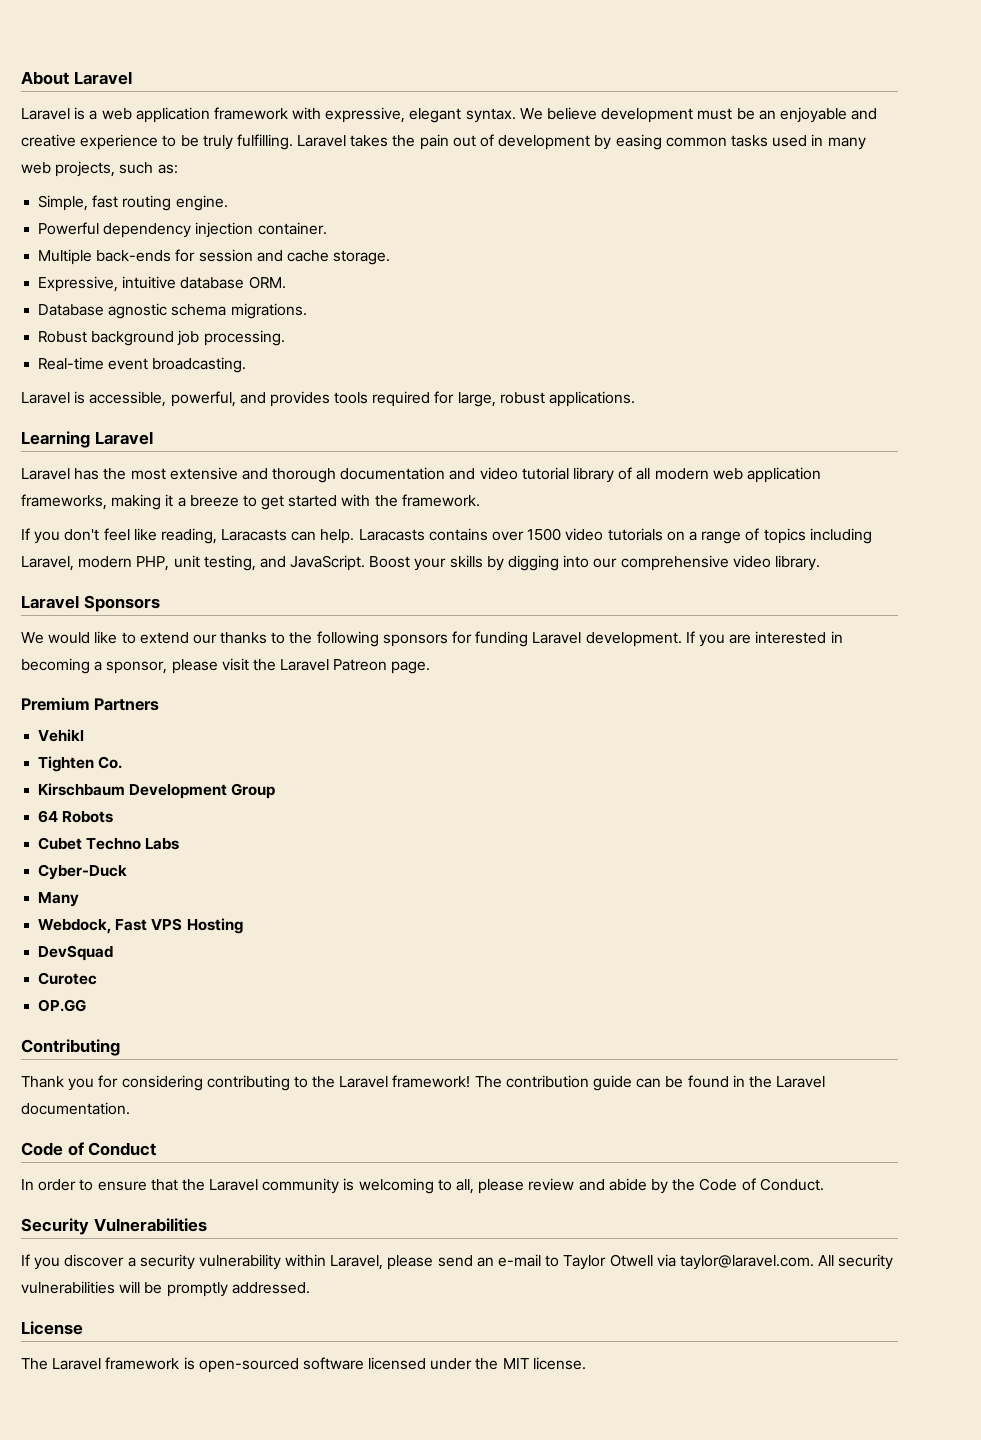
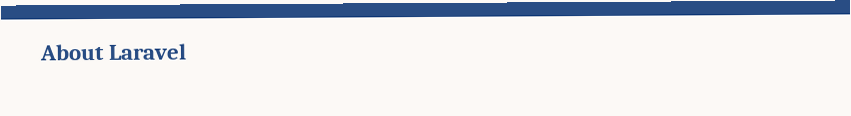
- Laravel is a web application framework with expressive, elegant syntax. We believe development must be an enjoyable and creative experience to be truly fulfilling. Laravel takes the pain out of development by easing common tasks used in many web projects, such as:
- Simple, fast routing engine.
- Powerful dependency injection container.
- Multiple back-ends for session and cache storage.
- Expressive, intuitive database ORM.
- Database agnostic schema migrations.
- Robust background job processing.
- Real-time event broadcasting.
- Laravel is accessible, powerful, and provides tools required for large, robust applications.
- Learning Laravel
- Laravel has the most extensive and thorough documentation and video tutorial library of all modern web application frameworks, making it a breeze to get started with the framework.
- If you don't feel like reading, Laracasts can help. Laracasts contains over 1500 video tutorials on a range of topics including Laravel, modern PHP, unit testing, and JavaScript. Boost your skills by digging into our comprehensive video library.
- Laravel Sponsors
- We would like to extend our thanks to the following sponsors for funding Laravel development. If you are interested in becoming a sponsor, please visit the Laravel Patreon page.
- Premium Partners
- Vehikl
- Tighten Co.
- Kirschbaum Development Group
- 64 Robots
- Cubet Techno Labs
- Cyber-Duck
- Many
- Webdock, Fast VPS Hosting
- DevSquad
- Curotec
- OP.GG
- Contributing
- Thank you for considering contributing to the Laravel framework! The contribution guide can be found in the Laravel documentation.
- Code of Conduct
- In order to ensure that the Laravel community is welcoming to all, please review and abide by the Code of Conduct.
- Security Vulnerabilities
- If you discover a security vulnerability within Laravel, please send an e-mail to Taylor Otwell via taylor@laravel.com. All security vulnerabilities will be promptly addressed.
- License
- The Laravel framework is open-sourced software licensed under the MIT license.

